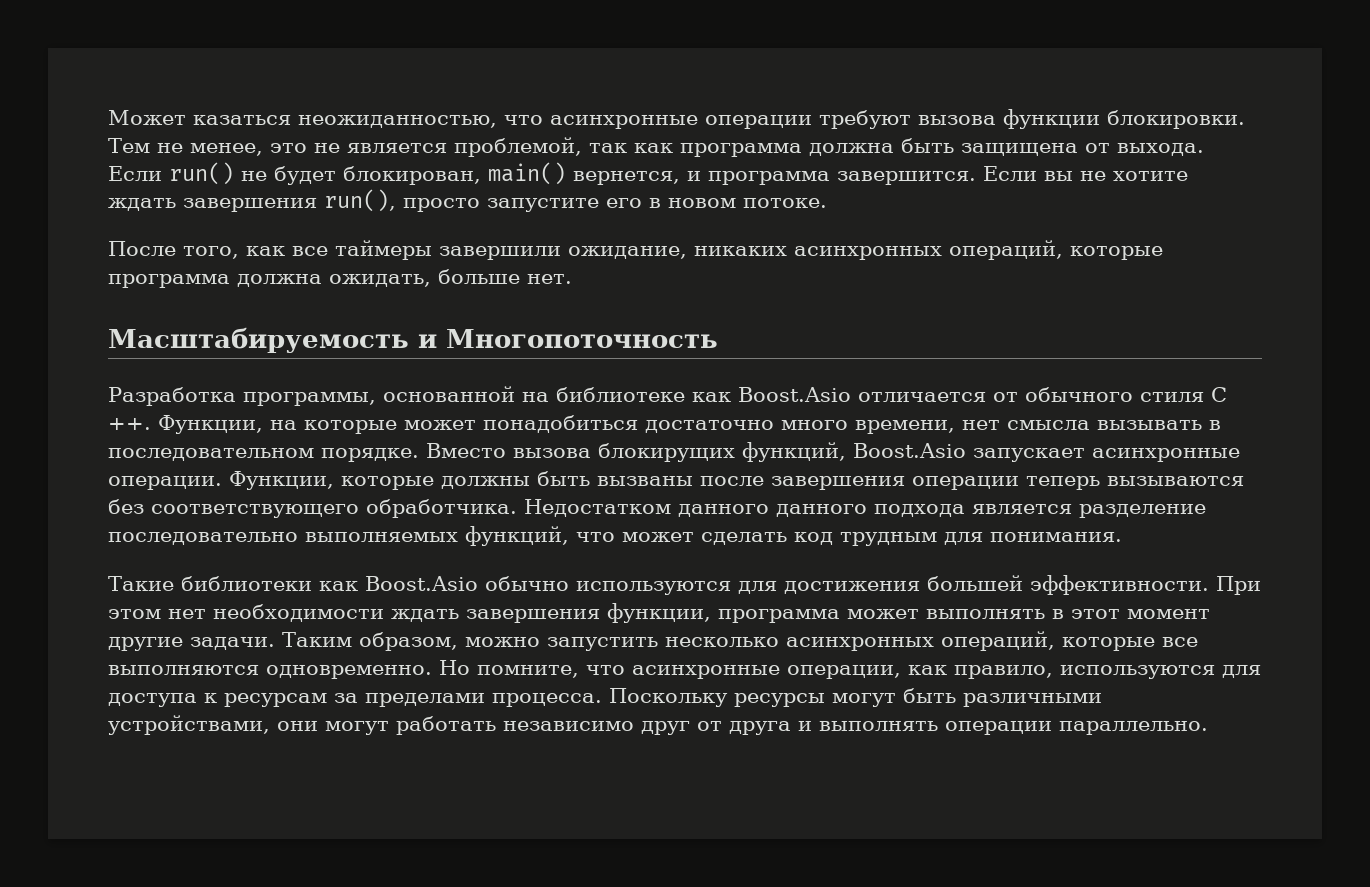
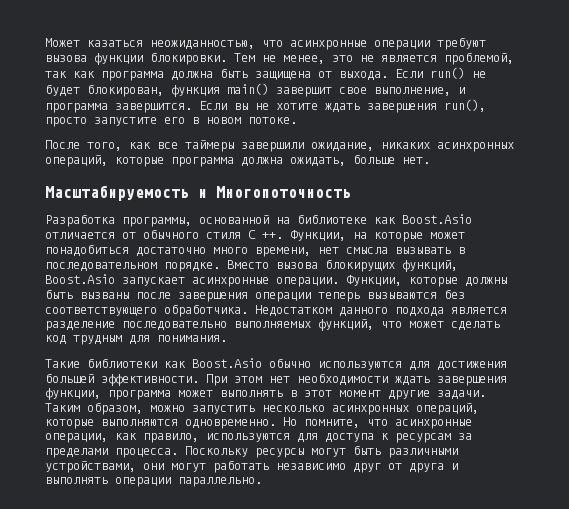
- Если run() не будет блокирован, main() вернется, и программа завершится.
+ Если run() не будет блокирован, функция main() завершит свое выполнение, и программа завершится.
- Недостатком данного данного подхода является разделение последовательно выполняемых функций, что может сделать код трудным для понимания.
+ Недостатком данного подхода является разделение последовательно выполняемых функций, что может сделать код трудным для понимания.
- Таким образом, можно запустить несколько асинхронных операций, которые все выполняются одновременно.
+ Таким образом, можно запустить несколько асинхронных операций, которые выполняются одновременно.

